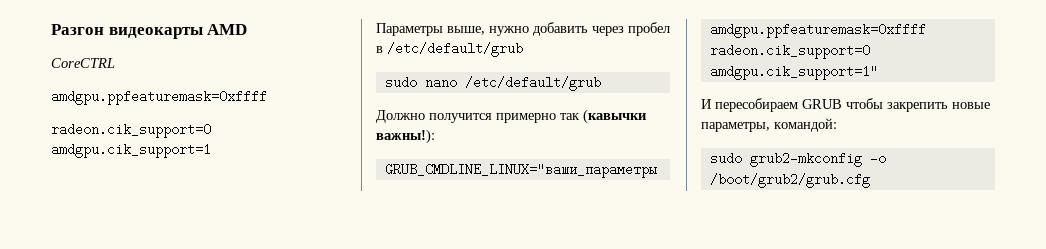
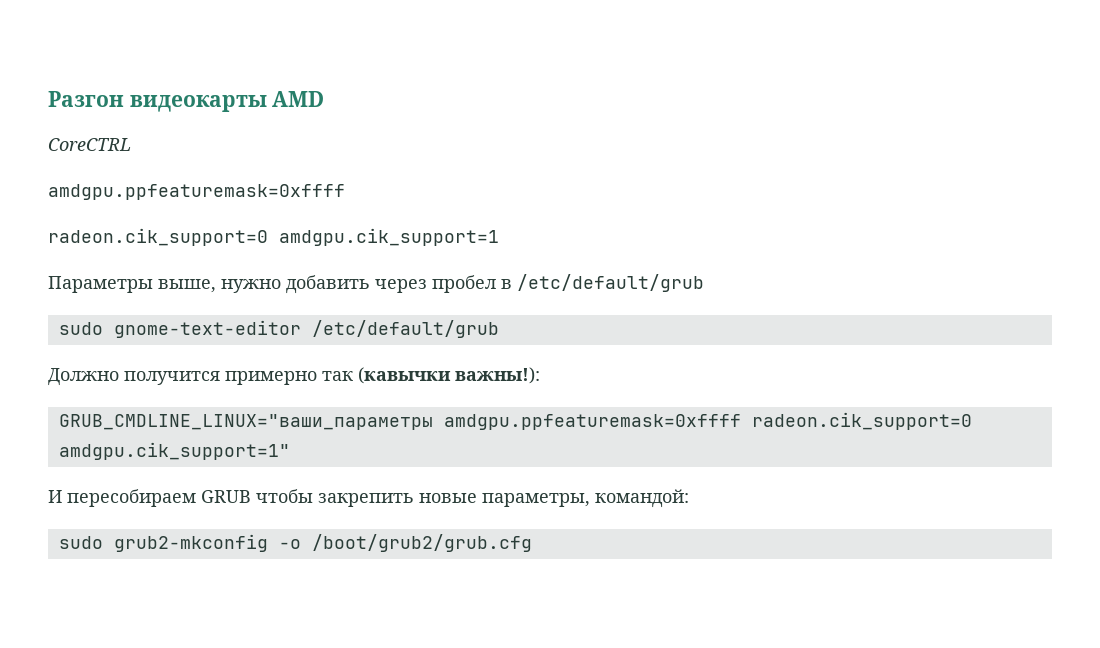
- sudo nano /etc/default/grub
+ sudo gnome-text-editor /etc/default/grub

